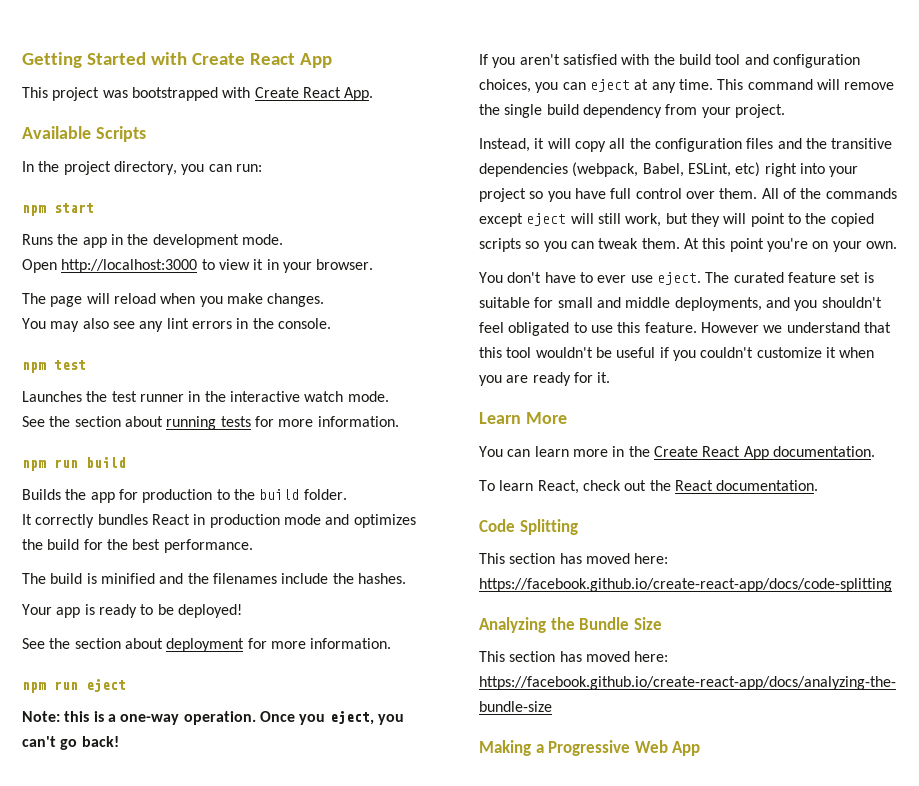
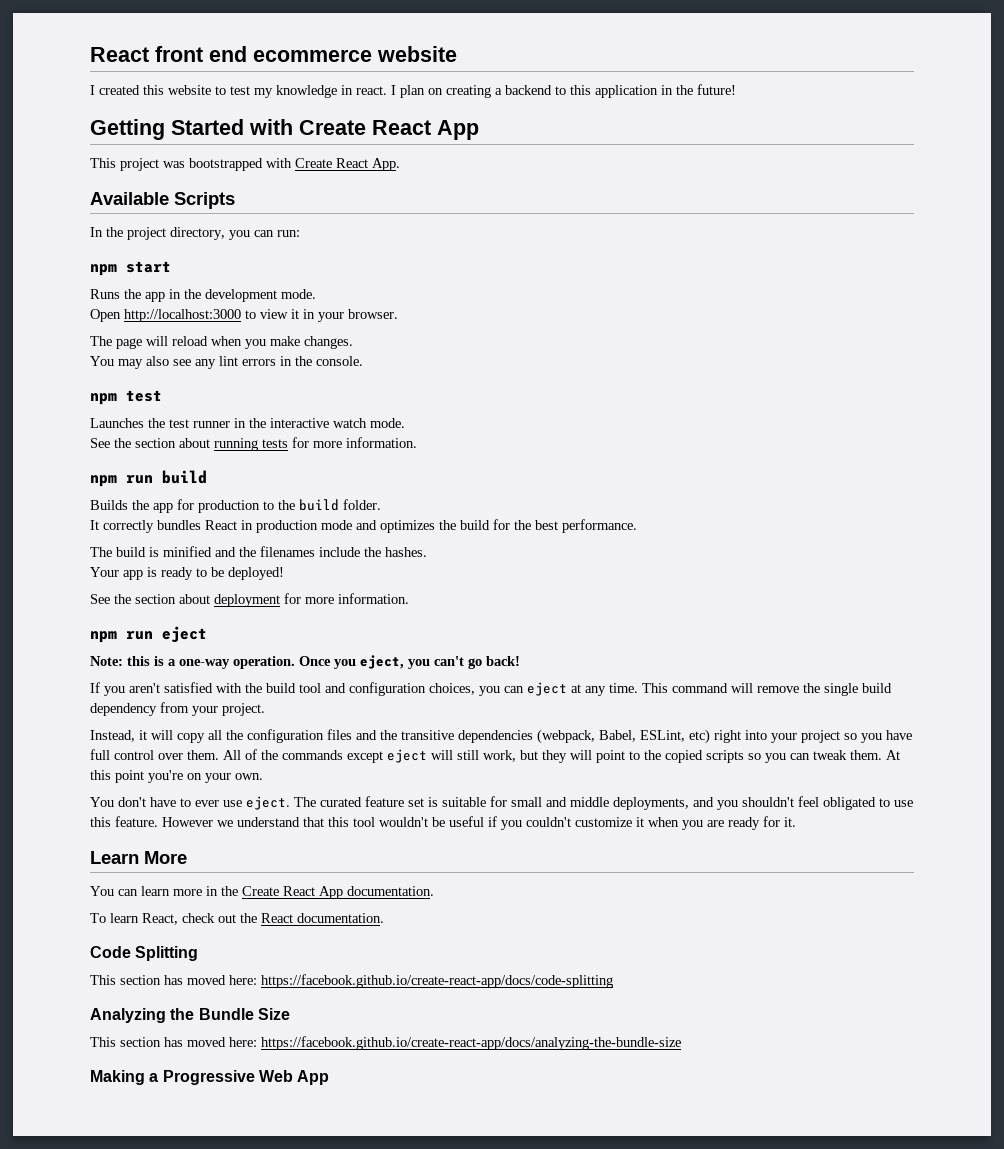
+ React front end ecommerce website
+ I created this website to test my knowledge in react. I plan on creating a backend to this application in the future!

